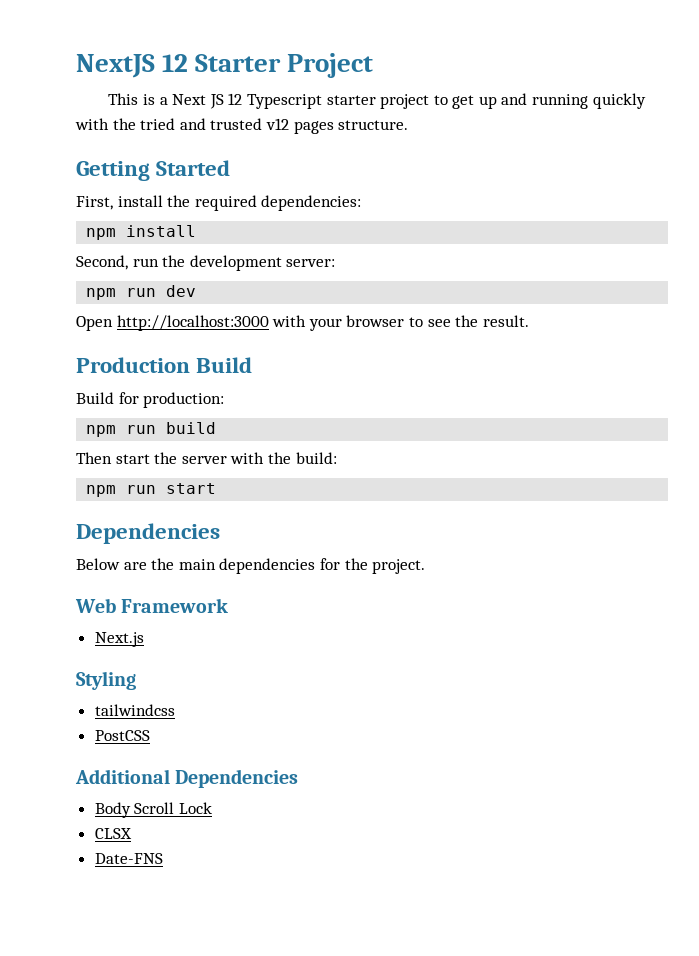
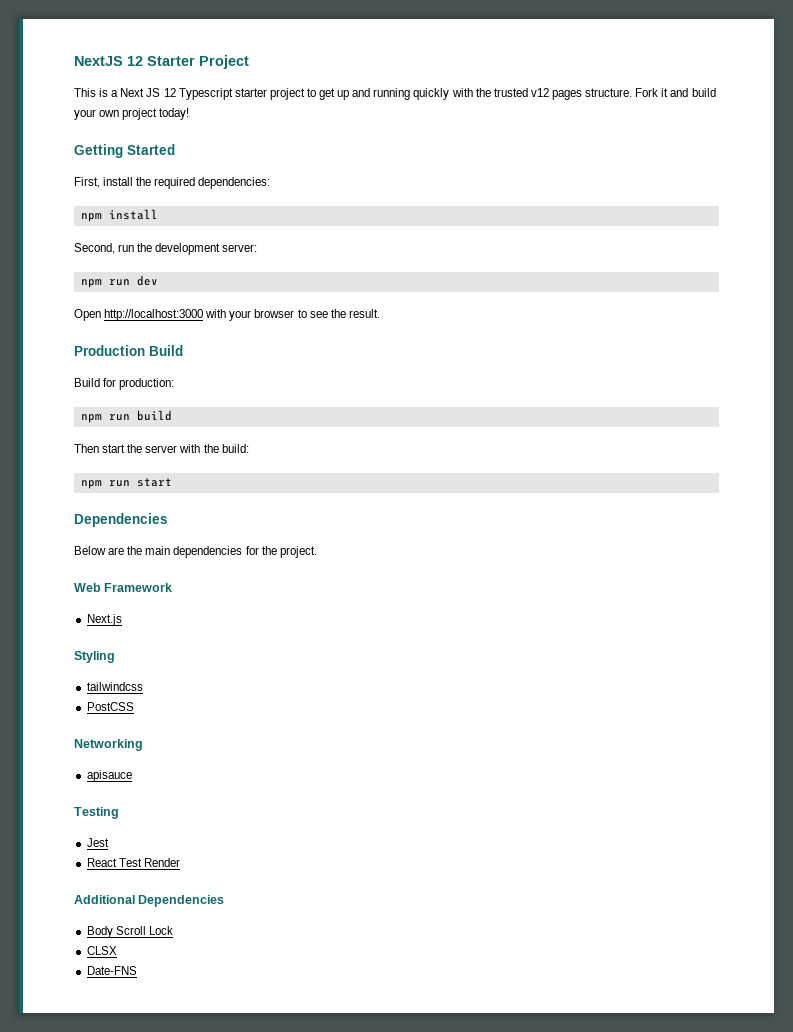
- This is a Next JS 12 Typescript starter project to get up and running quickly with the tried and trusted v12 pages structure.
+ This is a Next JS 12 Typescript starter project to get up and running quickly with the trusted v12 pages structure. Fork it and build your own project today!
+ Networking
+ apisauce
+ Testing
+ Jest
+ React Test Render

